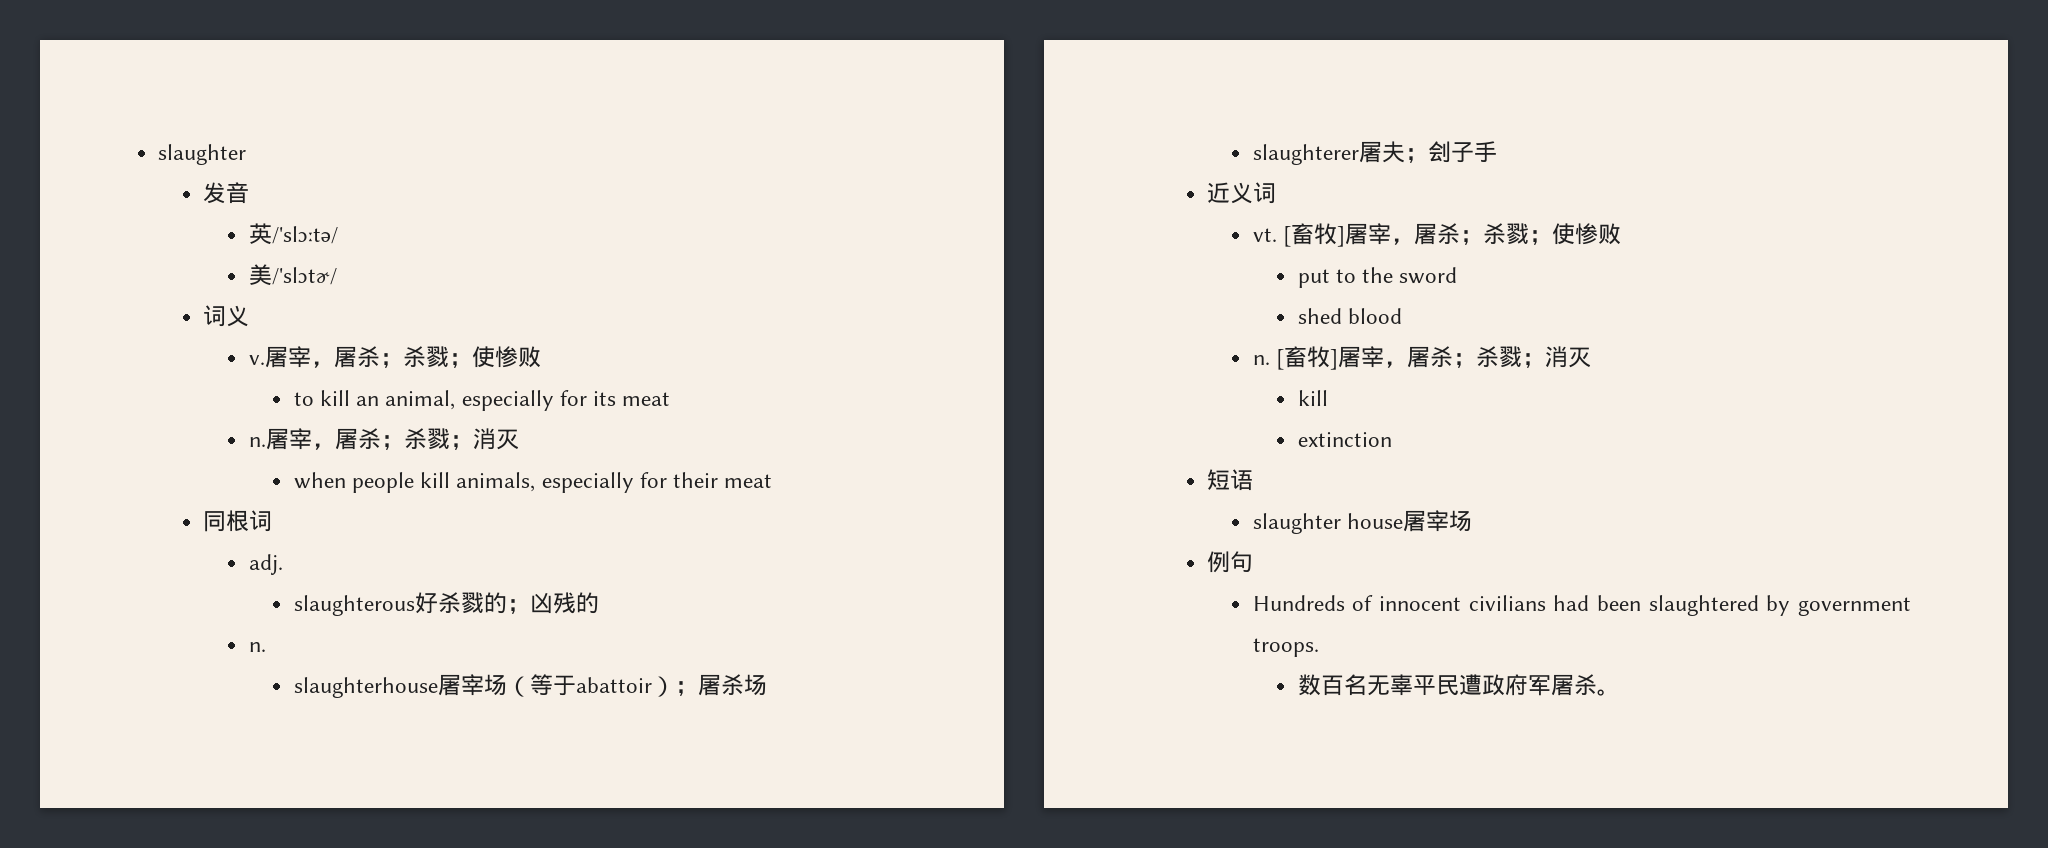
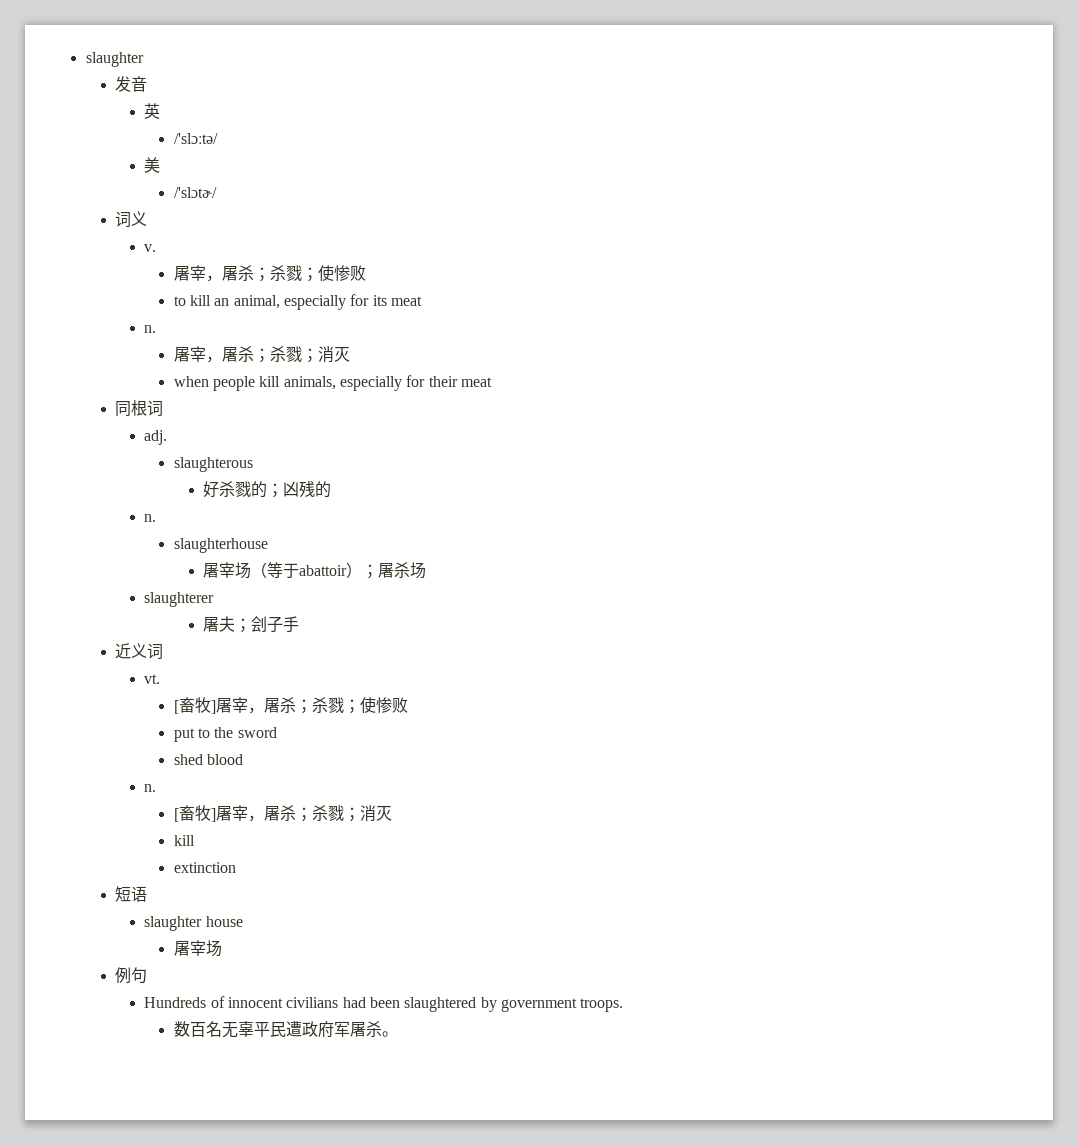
- 英/'slɔːtə/
+ 英
+ /'slɔːtə/
- 美/'slɔtɚ/
+ 美
+ /'slɔtɚ/
- v.屠宰，屠杀；杀戮；使惨败
+ v.
+ 屠宰，屠杀；杀戮；使惨败
  to kill an animal, especially for its meat
- n.屠宰，屠杀；杀戮；消灭
+ n.
+ 屠宰，屠杀；杀戮；消灭
- slaughterous好杀戮的；凶残的
+ slaughterous
+ 好杀戮的；凶残的
- slaughterhouse屠宰场（等于abattoir）；屠杀场
+ slaughterhouse
+ 屠宰场（等于abattoir）；屠杀场
- slaughterer屠夫；刽子手
+ slaughterer
+ 屠夫；刽子手
- vt. [畜牧]屠宰，屠杀；杀戮；使惨败
+ vt.
+ [畜牧]屠宰，屠杀；杀戮；使惨败
  shed blood
- n. [畜牧]屠宰，屠杀；杀戮；消灭
+ n.
+ [畜牧]屠宰，屠杀；杀戮；消灭
- slaughter house屠宰场
+ slaughter house
+ 屠宰场

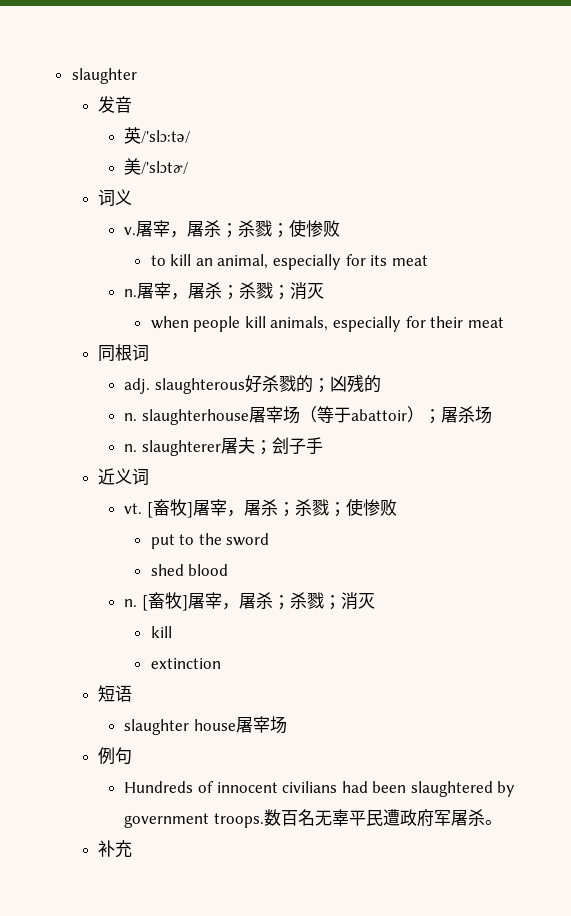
- 英
- /'slɔːtə/
+ 英/'slɔːtə/
- 美
- /'slɔtɚ/
+ 美/'slɔtɚ/
- v.
- 屠宰，屠杀；杀戮；使惨败
+ v.屠宰，屠杀；杀戮；使惨败
  to kill an animal, especially for its meat
- n.
- 屠宰，屠杀；杀戮；消灭
+ n.屠宰，屠杀；杀戮；消灭
- adj.
- slaughterous
- 好杀戮的；凶残的
- n.
- slaughterhouse
- 屠宰场（等于abattoir）；屠杀场
+ adj. slaughterous好杀戮的；凶残的
+ n. slaughterhouse屠宰场（等于abattoir）；屠杀场
- slaughterer
- 屠夫；刽子手
+ n. slaughterer屠夫；刽子手
- vt.
- [畜牧]屠宰，屠杀；杀戮；使惨败
+ vt. [畜牧]屠宰，屠杀；杀戮；使惨败
  shed blood
- n.
- [畜牧]屠宰，屠杀；杀戮；消灭
+ n. [畜牧]屠宰，屠杀；杀戮；消灭
- slaughter house
- 屠宰场
+ slaughter house屠宰场
- Hundreds of innocent civilians had been slaughtered by government troops.
- 数百名无辜平民遭政府军屠杀。
+ Hundreds of innocent civilians had been slaughtered by government troops.数百名无辜平民遭政府军屠杀。
+ 补充

